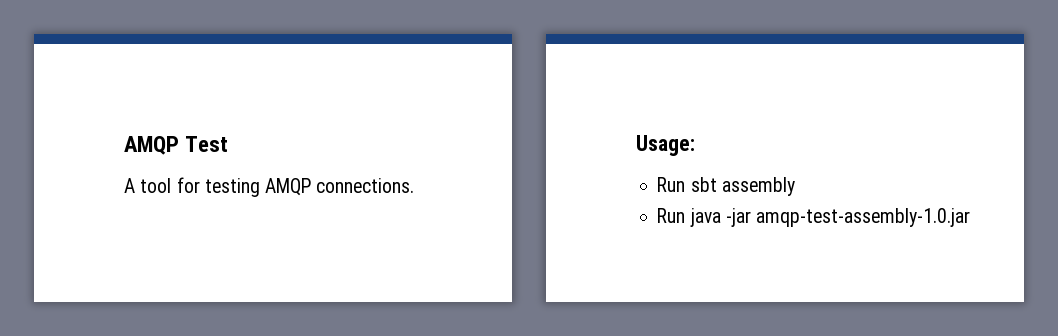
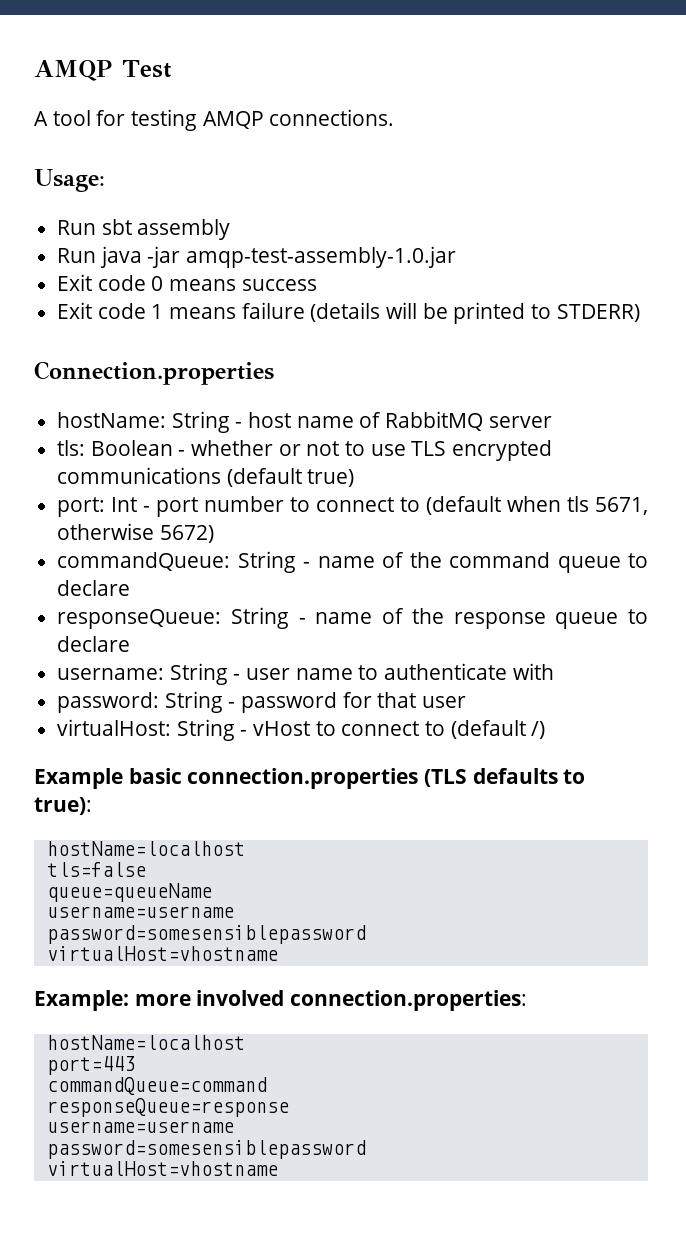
+ Exit code 0 means success
+ Exit code 1 means failure (details will be printed to STDERR)
+ Connection.properties
+ hostName: String - host name of RabbitMQ server
+ tls: Boolean - whether or not to use TLS encrypted communications (default true)
+ port: Int - port number to connect to (default when tls 5671, otherwise 5672)
+ commandQueue: String - name of the command queue to declare
+ responseQueue: String - name of the response queue to declare
+ username: String - user name to authenticate with
+ password: String - password for that user
+ virtualHost: String - vHost to connect to (default /)
+ Example basic connection.properties (TLS defaults to true):
+ hostName=localhost
+ tls=false
+ queue=queueName
+ username=username
+ password=somesensiblepassword
+ virtualHost=vhostname
+ Example: more involved connection.properties:
+ hostName=localhost
+ port=443
+ commandQueue=command
+ responseQueue=response
+ username=username
+ password=somesensiblepassword
+ virtualHost=vhostname

